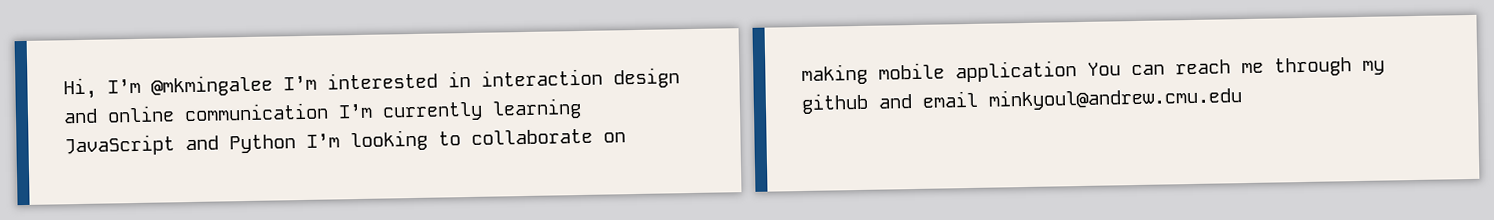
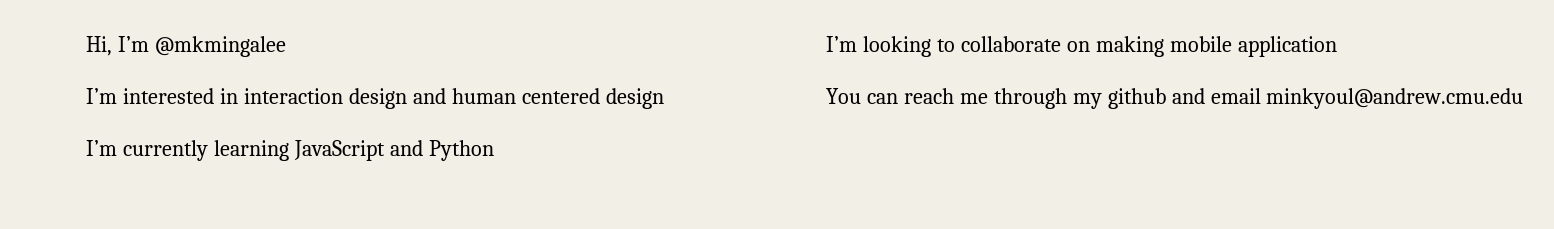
- Hi, I’m @mkmingalee I’m interested in interaction design and online communication I’m currently learning JavaScript and Python I’m looking to collaborate on making mobile application You can reach me through my github and email minkyoul@andrew.cmu.edu
+ Hi, I’m @mkmingalee
+ I’m interested in interaction design and human centered design
+ I’m currently learning JavaScript and Python
+ I’m looking to collaborate on making mobile application
+ You can reach me through my github and email minkyoul@andrew.cmu.edu

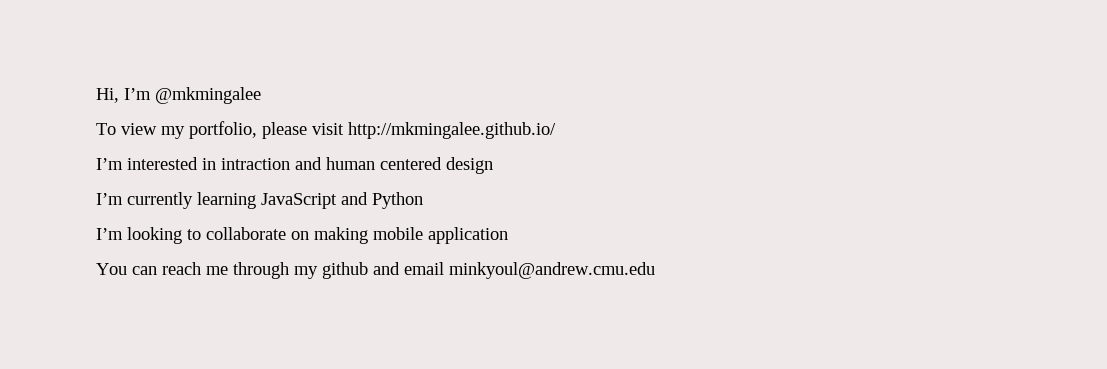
+ To view my portfolio, please visit http://mkmingalee.github.io/
- I’m interested in interaction design and human centered design
+ I’m interested in intraction and human centered design

